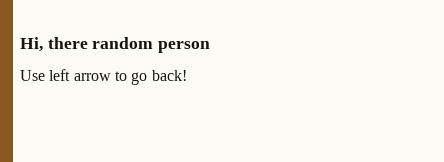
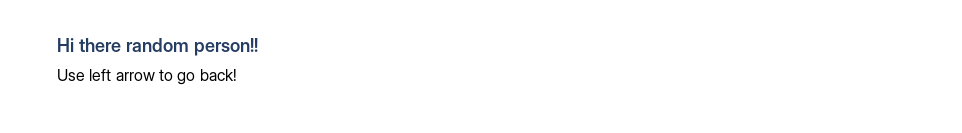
- Hi, there random person
+ Hi there random person!!

